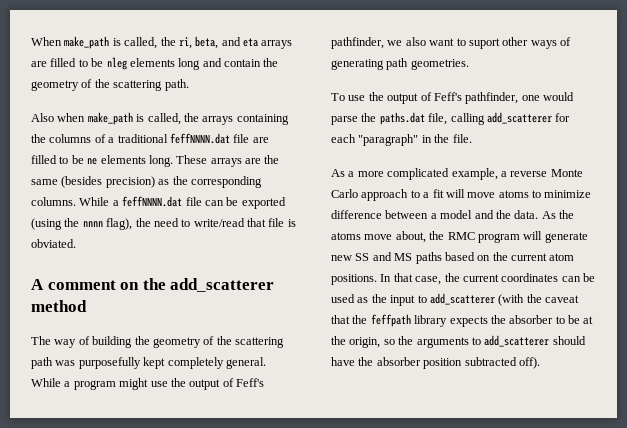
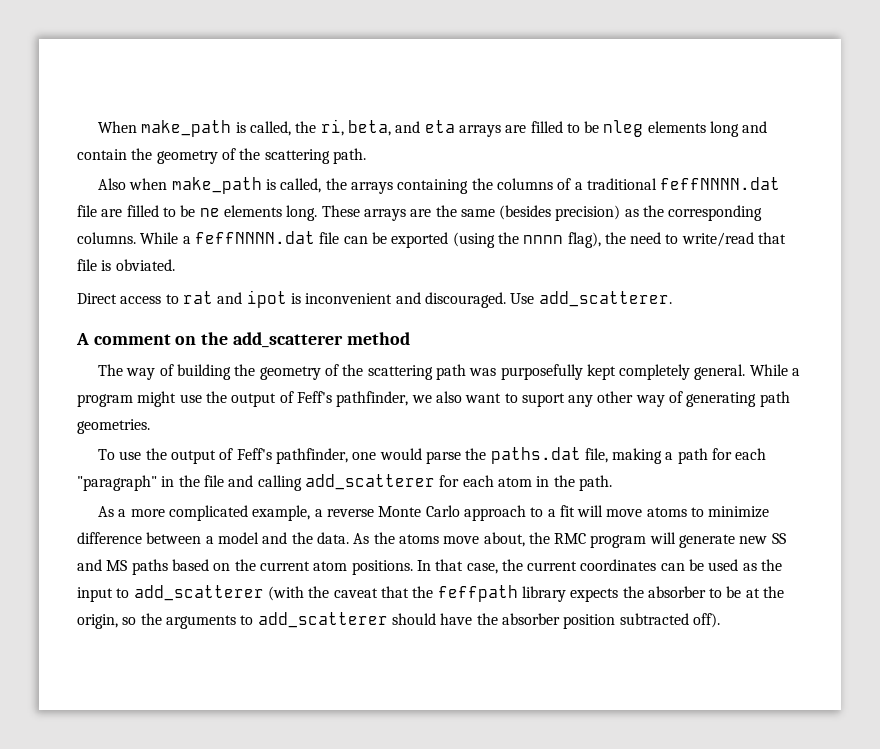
+ Direct access to rat and ipot is inconvenient and discouraged. Use add_scatterer.
- While a program might use the output of Feff's pathfinder, we also want to suport other ways of generating path geometries.
+ While a program might use the output of Feff's pathfinder, we also want to suport any other way of generating path geometries.
- To use the output of Feff's pathfinder, one would parse the paths.dat file, calling add_scatterer for each "paragraph" in the file.
+ To use the output of Feff's pathfinder, one would parse the paths.dat file, making a path for each "paragraph" in the file and calling add_scatterer for each atom in the path.

